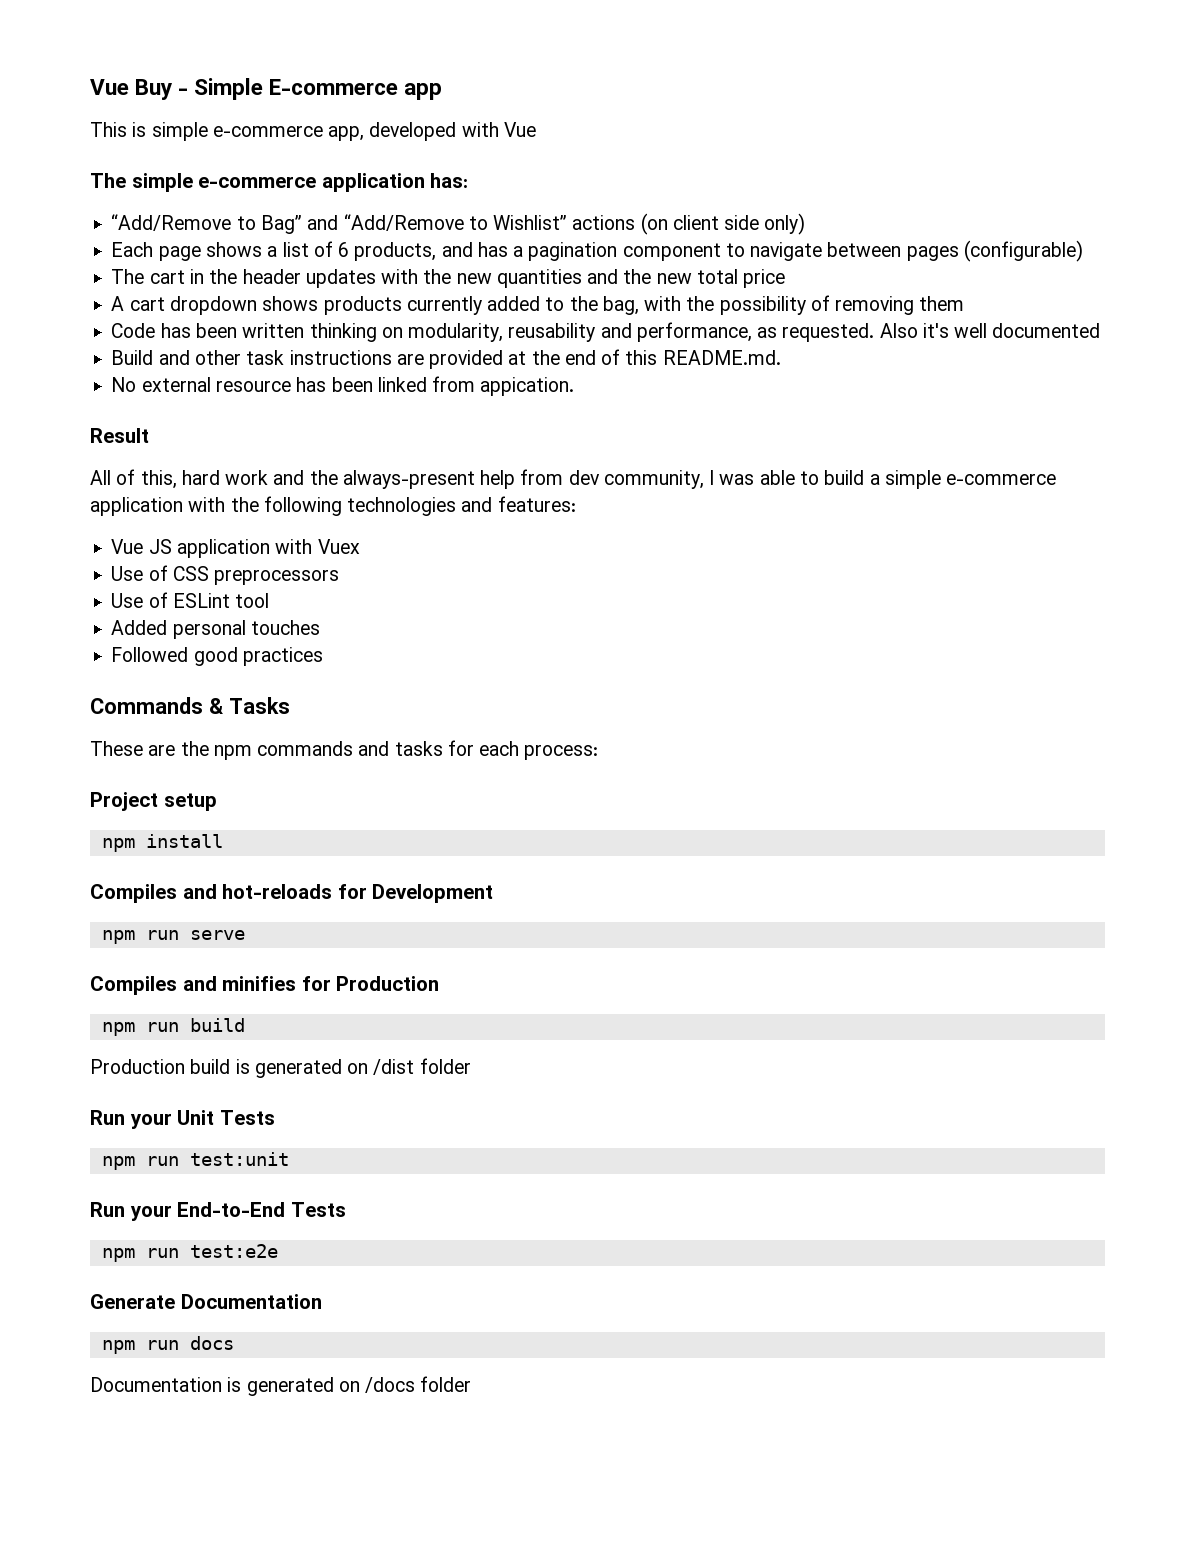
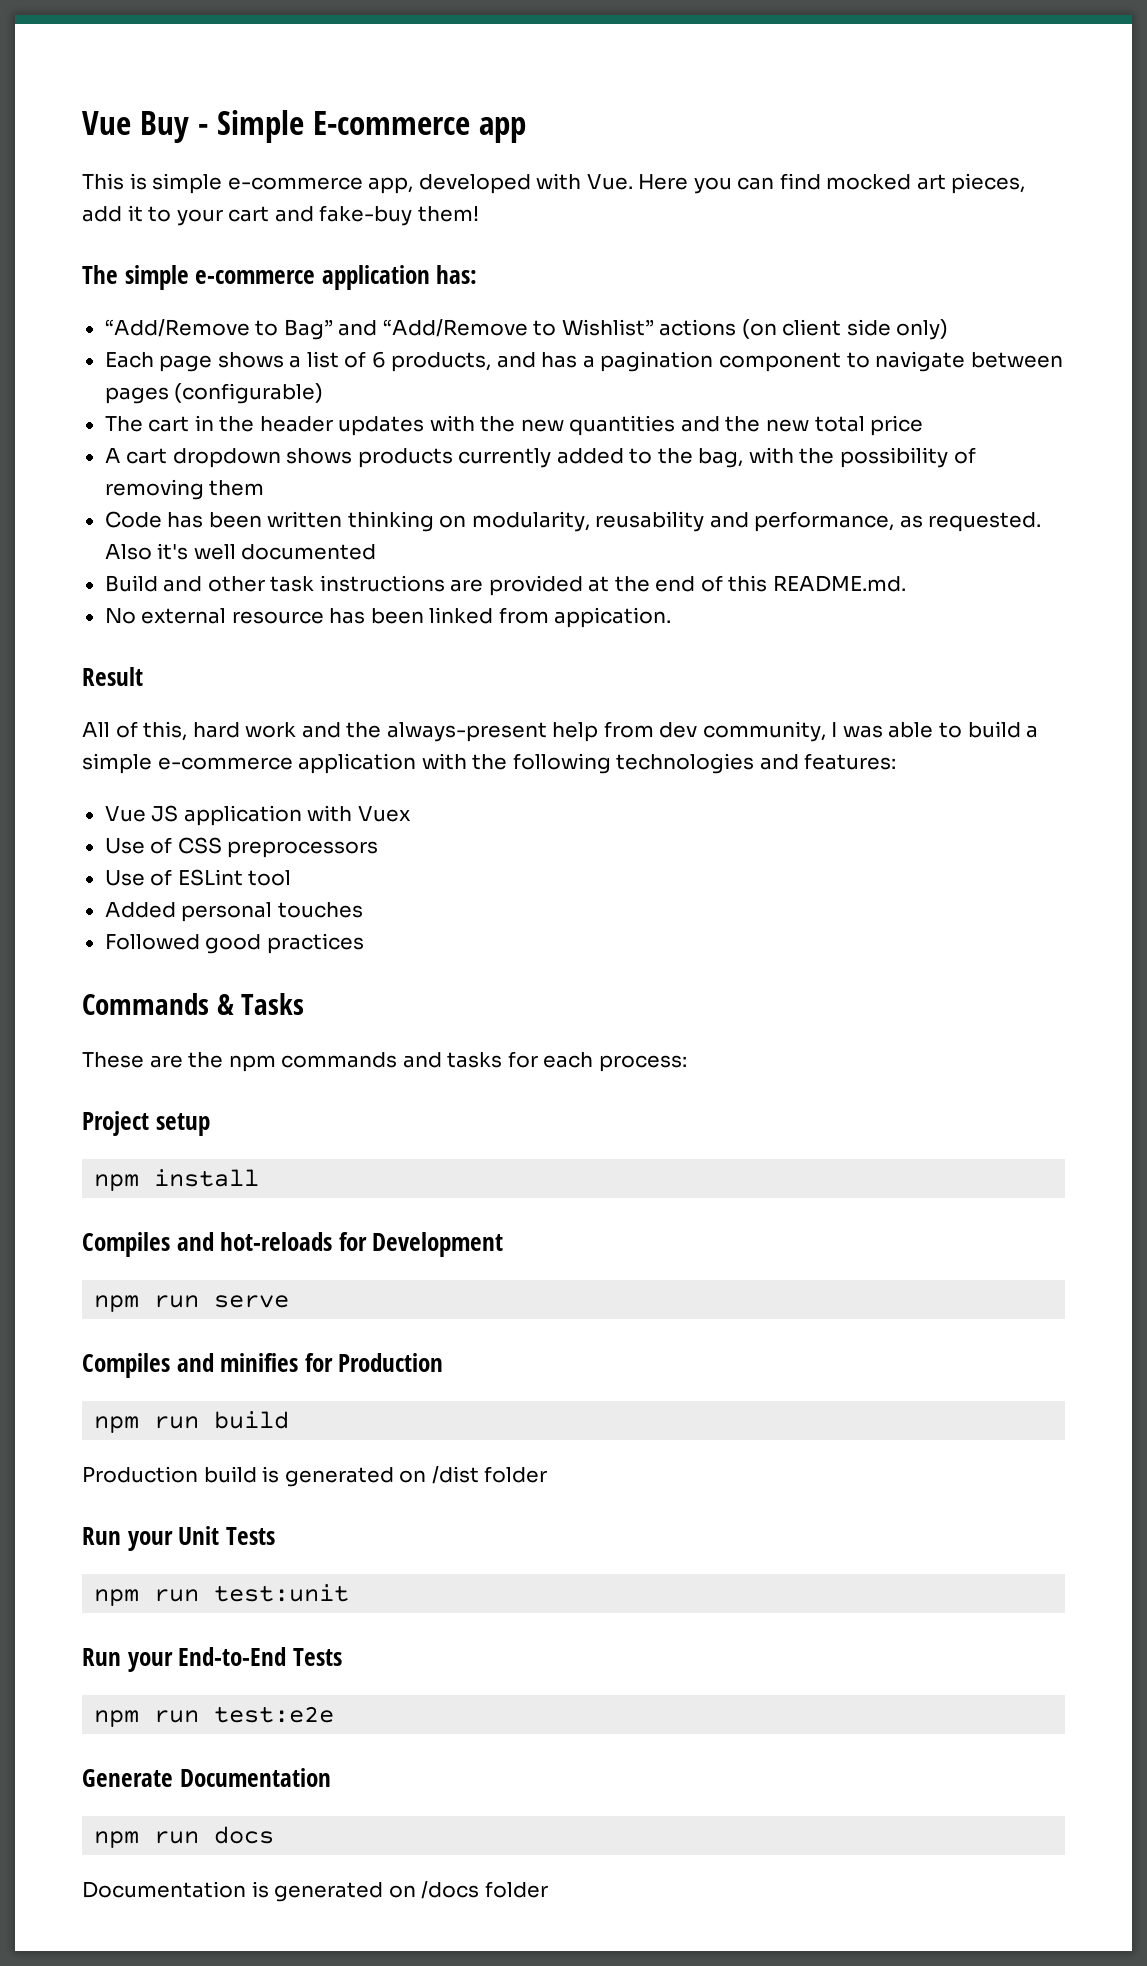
- This is simple e-commerce app, developed with Vue
+ This is simple e-commerce app, developed with Vue. Here you can find mocked art pieces, add it to your cart and fake-buy them!

